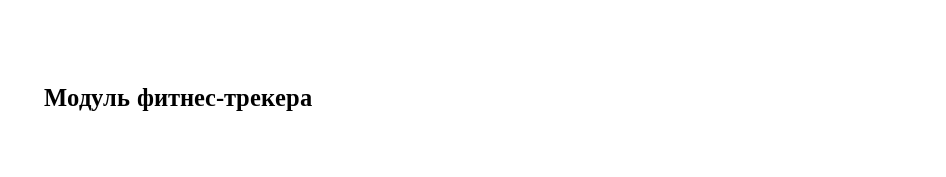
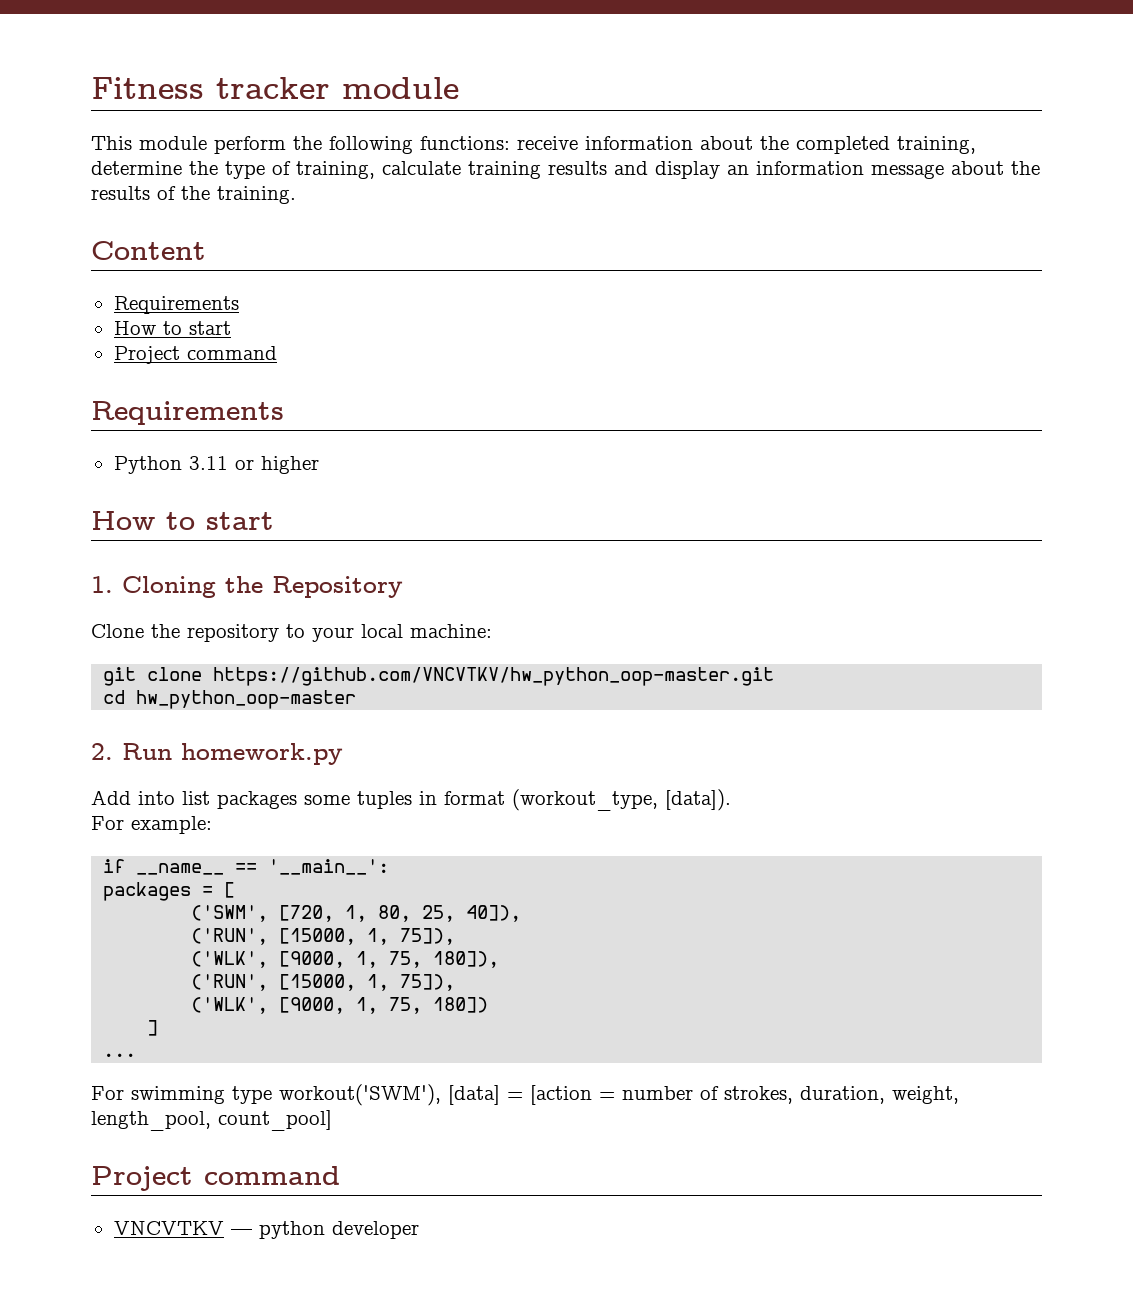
- Модуль фитнес-трекера
+ Fitness tracker module
+ This module perform the following functions: receive information about the completed training, determine the type of training, calculate training results and display an information message about the results of the training.
+ Content
+ Requirements
+ How to start
+ Project command
+ Requirements
+ Python 3.11 or higher
+ How to start
+ 1. Cloning the Repository
+ Clone the repository to your local machine:
+ git clone https://github.com/VNCVTKV/hw_python_oop-master.git
+ cd hw_python_oop-master
+ 2. Run homework.py
+ Add into list packages some tuples in format (workout_type, [data]).
+ For example:
+ if __name__ == '__main__':
+ packages = [
+ ('SWM', [720, 1, 80, 25, 40]),
+ ('RUN', [15000, 1, 75]),
+ ('WLK', [9000, 1, 75, 180]),
+ ('RUN', [15000, 1, 75]),
+ ('WLK', [9000, 1, 75, 180])
+ ]
+ ...
+ For swimming type workout('SWM'), [data] = [action = number of strokes, duration, weight, length_pool, count_pool]
+ Project command
+ VNCVTKV — python developer

